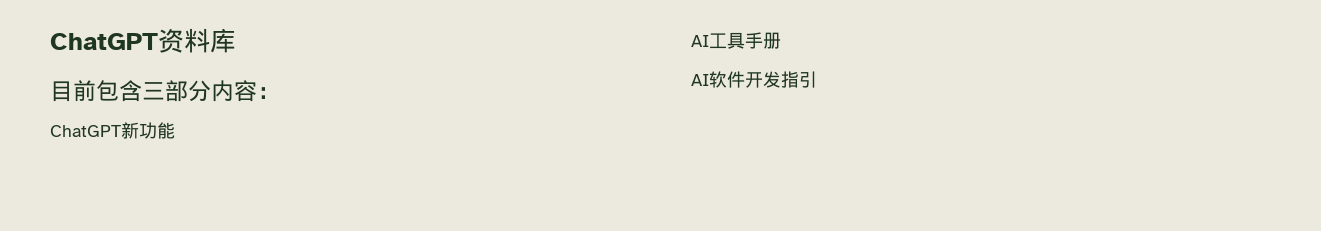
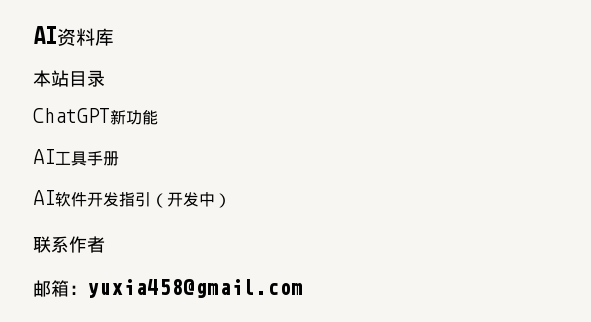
- ChatGPT资料库
+ AI资料库
- 目前包含三部分内容：
+ 本站目录
- AI软件开发指引
+ AI软件开发指引（开发中）
+ 联系作者
+ 邮箱：yuxia458@gmail.com

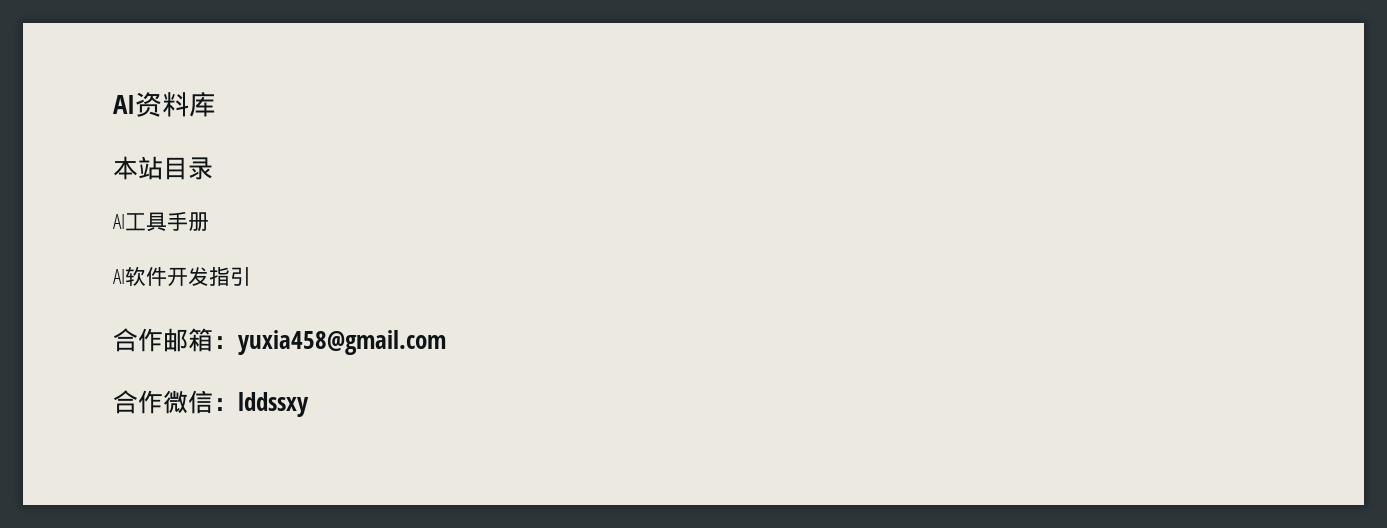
- ChatGPT新功能
- AI软件开发指引（开发中）
- 联系作者
- 邮箱：yuxia458@gmail.com
+ AI软件开发指引
+ 合作邮箱：yuxia458@gmail.com
+ 合作微信：lddssxy

